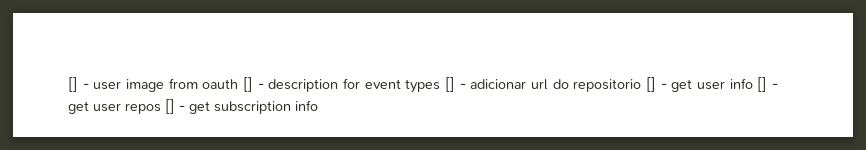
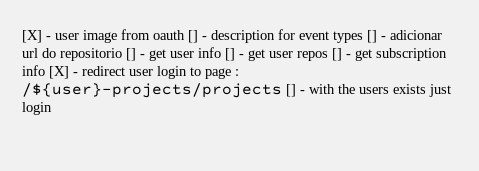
- [] - user image from oauth [] - description for event types [] - adicionar url do repositorio [] - get user info [] - get user repos [] - get subscription info
+ [X] - user image from oauth [] - description for event types [] - adicionar url do repositorio [] - get user info [] - get user repos [] - get subscription info [X] - redirect user login to page : /${user}-projects/projects [] - with the users exists just login

